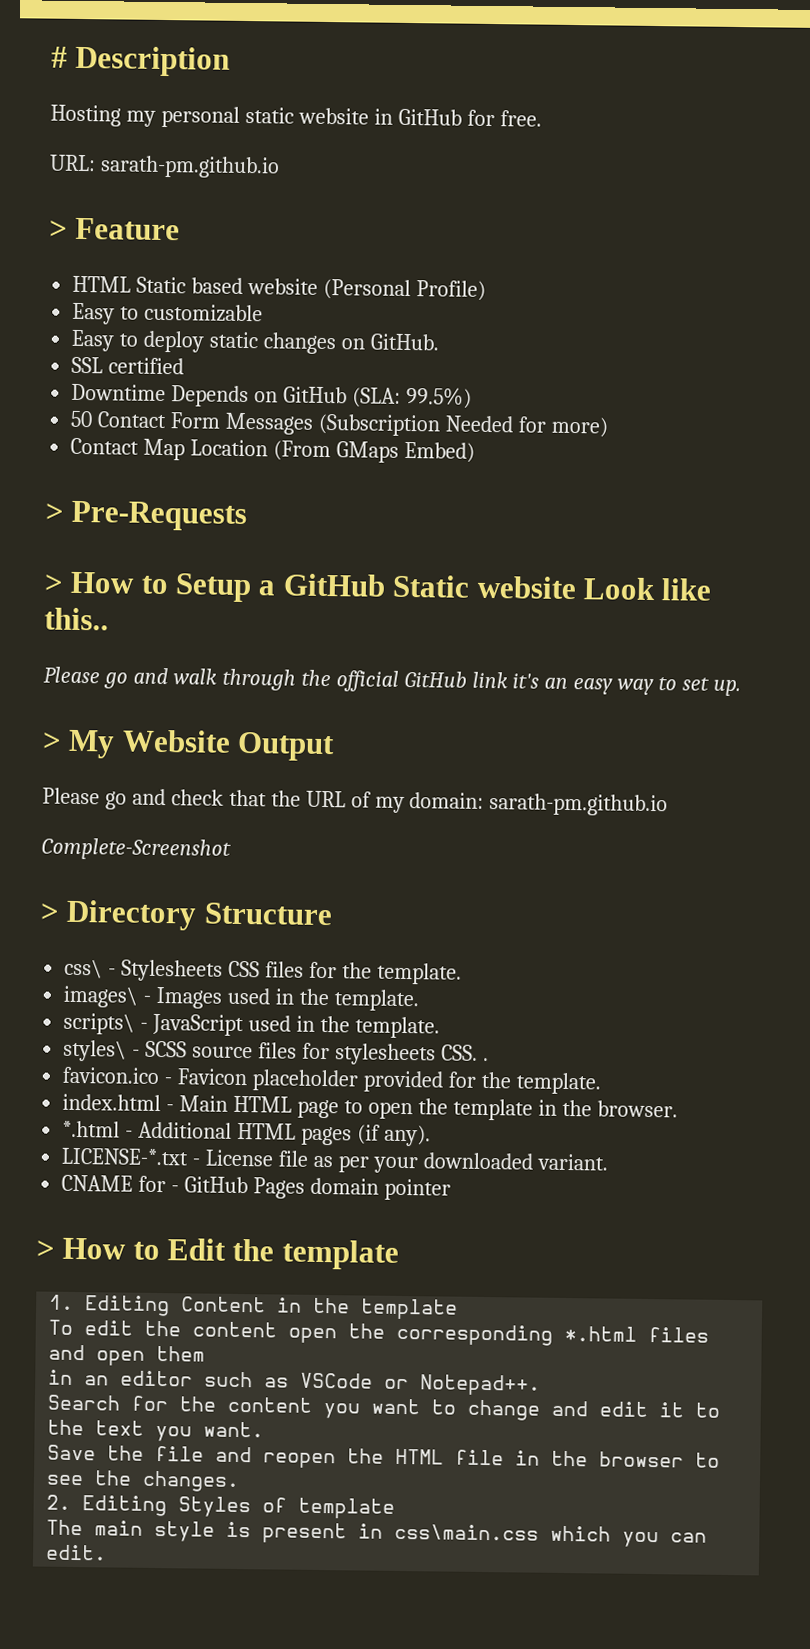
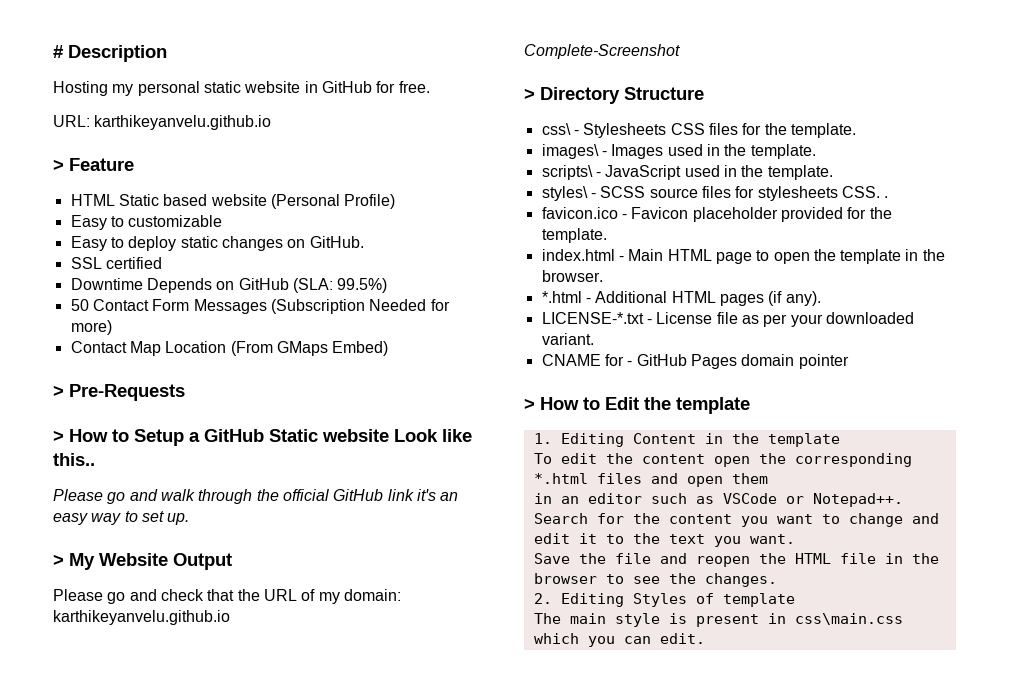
- URL: sarath-pm.github.io
+ URL: karthikeyanvelu.github.io
- Please go and check that the URL of my domain: sarath-pm.github.io
+ Please go and check that the URL of my domain: karthikeyanvelu.github.io

